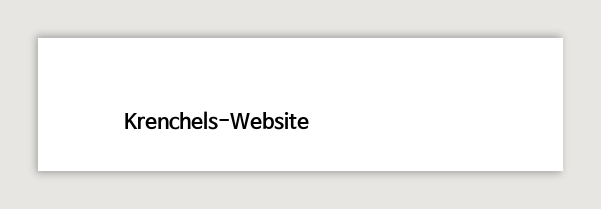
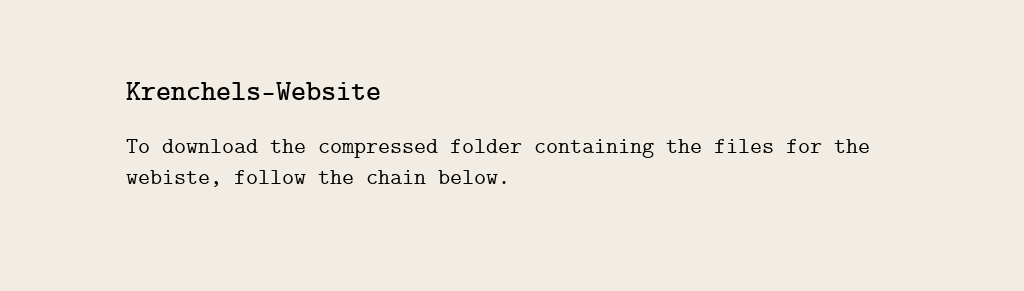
+ To download the compressed folder containing the files for the webiste, follow the chain below.

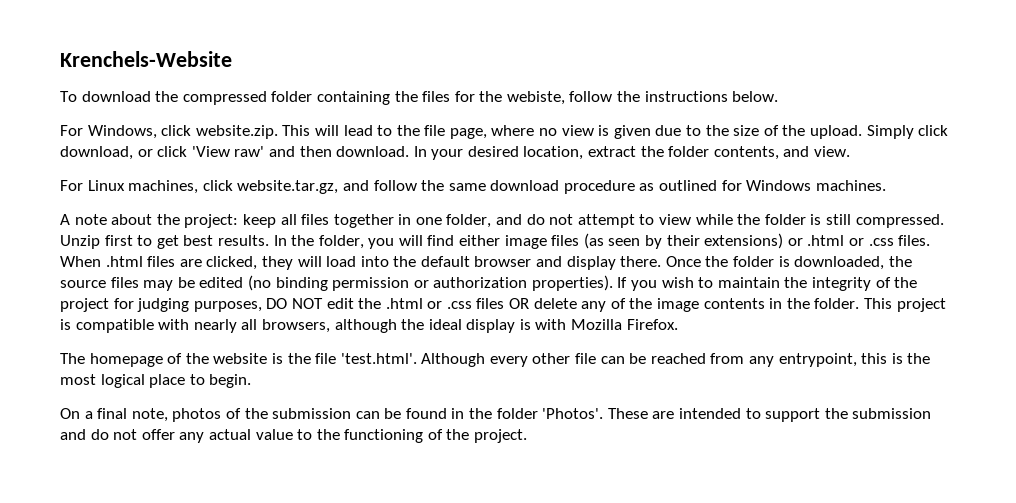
- To download the compressed folder containing the files for the webiste, follow the chain below.
+ To download the compressed folder containing the files for the webiste, follow the instructions below.
+ For Windows, click website.zip. This will lead to the file page, where no view is given due to the size of the upload. Simply click download, or click 'View raw' and then download. In your desired location, extract the folder contents, and view.
+ For Linux machines, click website.tar.gz, and follow the same download procedure as outlined for Windows machines.
+ A note about the project: keep all files together in one folder, and do not attempt to view while the folder is still compressed. Unzip first to get best results. In the folder, you will find either image files (as seen by their extensions) or .html or .css files. When .html files are clicked, they will load into the default browser and display there. Once the folder is downloaded, the source files may be edited (no binding permission or authorization properties). If you wish to maintain the integrity of the project for judging purposes, DO NOT edit the .html or .css files OR delete any of the image contents in the folder. This project is compatible with nearly all browsers, although the ideal display is with Mozilla Firefox.
+ The homepage of the website is the file 'test.html'. Although every other file can be reached from any entrypoint, this is the most logical place to begin.
+ On a final note, photos of the submission can be found in the folder 'Photos'. These are intended to support the submission and do not offer any actual value to the functioning of the project.

